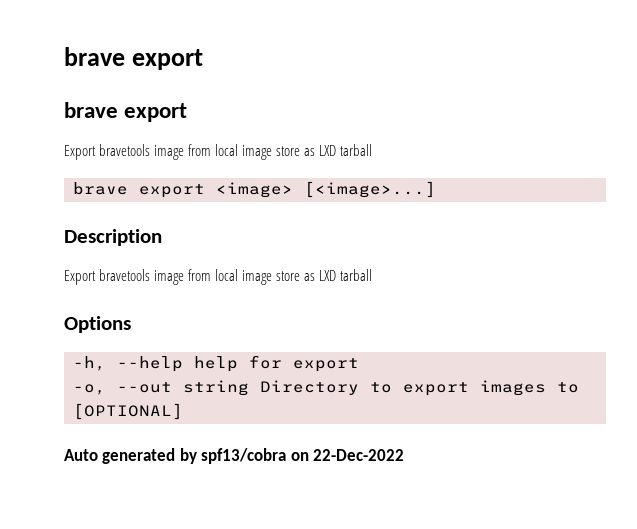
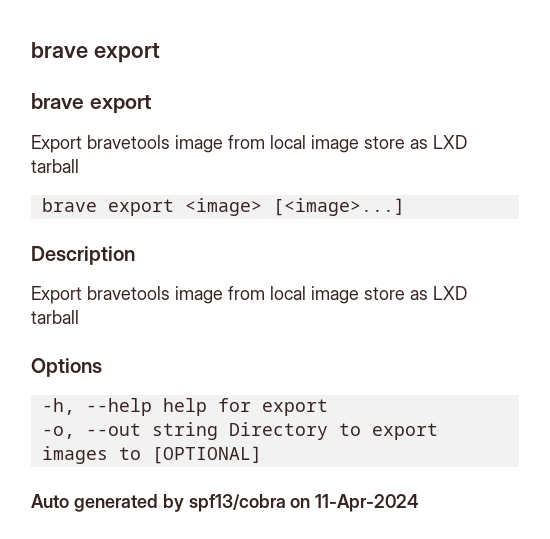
- Auto generated by spf13/cobra on 22-Dec-2022
+ Auto generated by spf13/cobra on 11-Apr-2024

